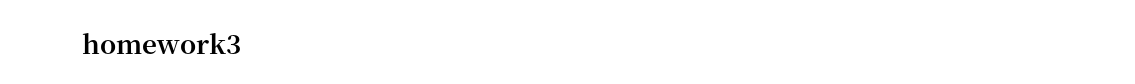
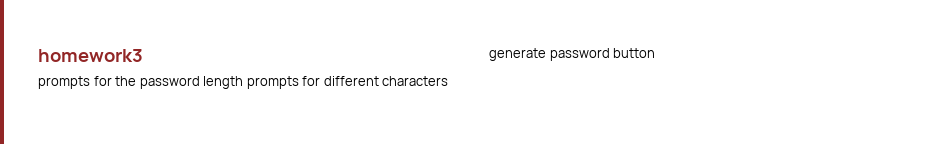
+ prompts for the password length prompts for different characters generate password button

